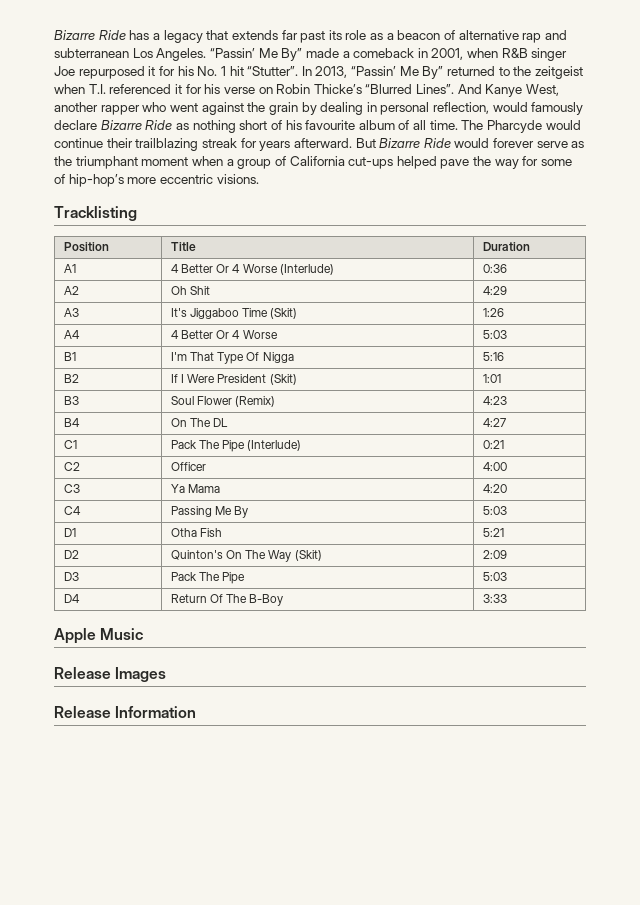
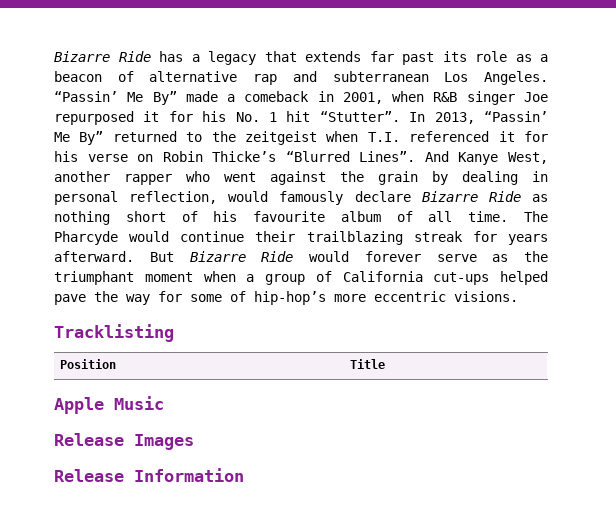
- Position | Title | Duration
- A1 | 4 Better Or 4 Worse (Interlude) | 0:36
- A2 | Oh Shit | 4:29
- A3 | It's Jiggaboo Time (Skit) | 1:26
- A4 | 4 Better Or 4 Worse | 5:03
- B1 | I'm That Type Of Nigga | 5:16
- B2 | If I Were President (Skit) | 1:01
- B3 | Soul Flower (Remix) | 4:23
- B4 | On The DL | 4:27
- C1 | Pack The Pipe (Interlude) | 0:21
- C2 | Officer | 4:00
- C3 | Ya Mama | 4:20
- C4 | Passing Me By | 5:03
- D1 | Otha Fish | 5:21
- D2 | Quinton's On The Way (Skit) | 2:09
- D3 | Pack The Pipe | 5:03
- D4 | Return Of The B-Boy | 3:33
+ Position | Title

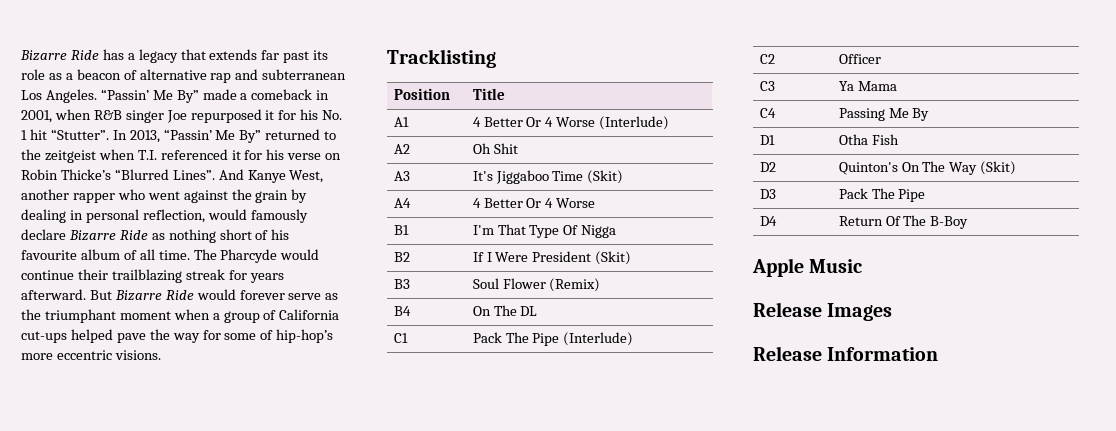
+ A1 | 4 Better Or 4 Worse (Interlude)
+ A2 | Oh Shit
+ A3 | It's Jiggaboo Time (Skit)
+ A4 | 4 Better Or 4 Worse
+ B1 | I'm That Type Of Nigga
+ B2 | If I Were President (Skit)
+ B3 | Soul Flower (Remix)
+ B4 | On The DL
+ C1 | Pack The Pipe (Interlude)
+ C2 | Officer
+ C3 | Ya Mama
+ C4 | Passing Me By
+ D1 | Otha Fish
+ D2 | Quinton's On The Way (Skit)
+ D3 | Pack The Pipe
+ D4 | Return Of The B-Boy

